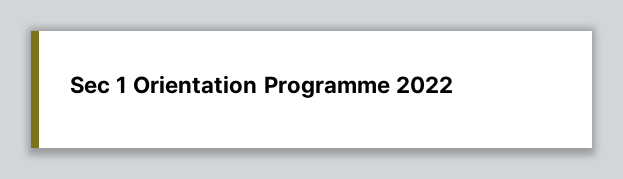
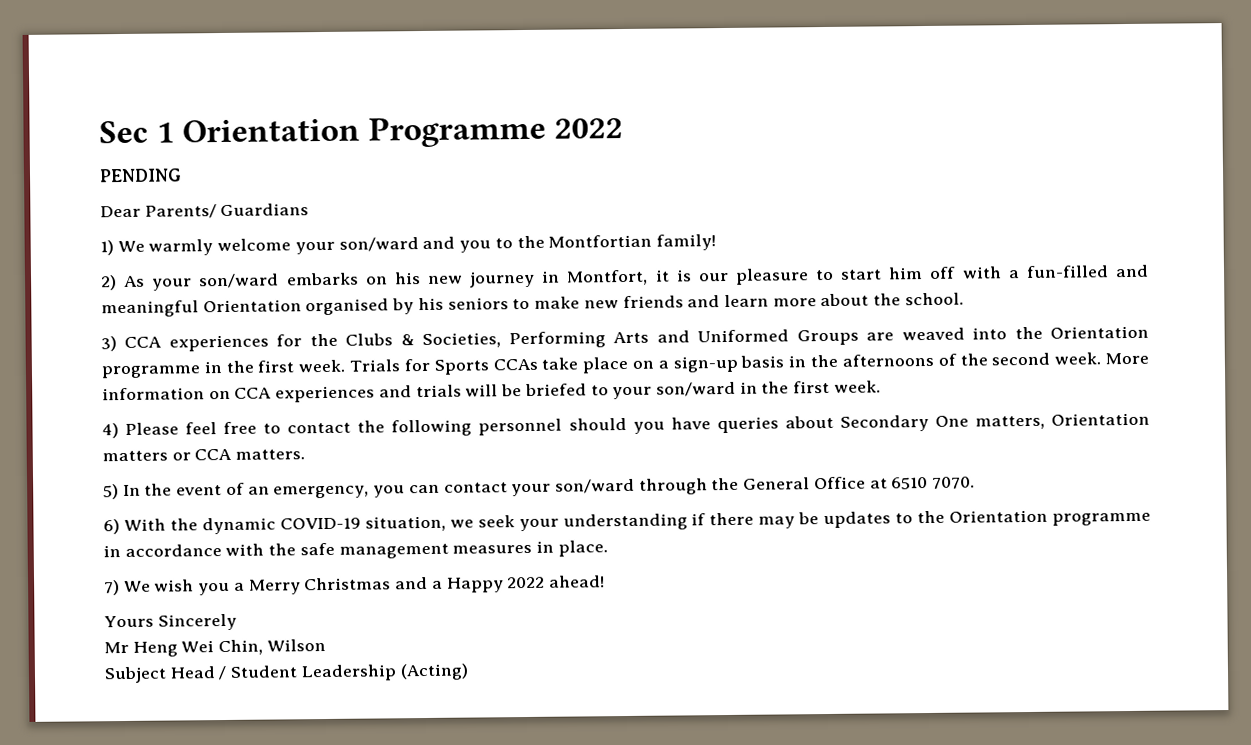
+ PENDING
+ Dear Parents/ Guardians
+ 1) We warmly welcome your son/ward and you to the Montfortian family!
+ 2) As your son/ward embarks on his new journey in Montfort, it is our pleasure to start him off with a fun-filled and meaningful Orientation organised by his seniors to make new friends and learn more about the school.
+ 3) CCA experiences for the Clubs & Societies, Performing Arts and Uniformed Groups are weaved into the Orientation programme in the first week. Trials for Sports CCAs take place on a sign-up basis in the afternoons of the second week. More information on CCA experiences and trials will be briefed to your son/ward in the first week.
+ 4) Please feel free to contact the following personnel should you have queries about Secondary One matters, Orientation matters or CCA matters.
+ 5) In the event of an emergency, you can contact your son/ward through the General Office at 6510 7070.
+ 6) With the dynamic COVID-19 situation, we seek your understanding if there may be updates to the Orientation programme in accordance with the safe management measures in place.
+ 7) We wish you a Merry Christmas and a Happy 2022 ahead!
+ Yours Sincerely
+ Mr Heng Wei Chin, Wilson
+ Subject Head / Student Leadership (Acting)

